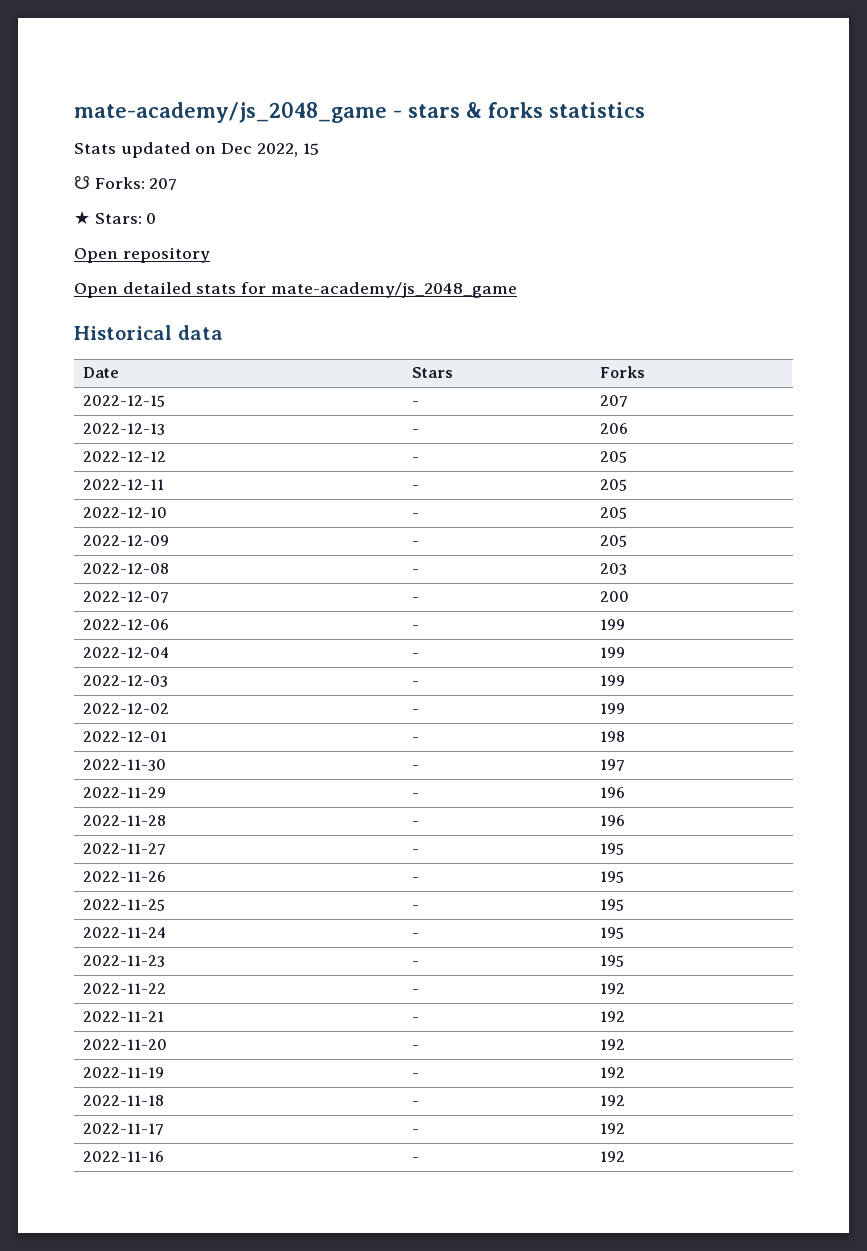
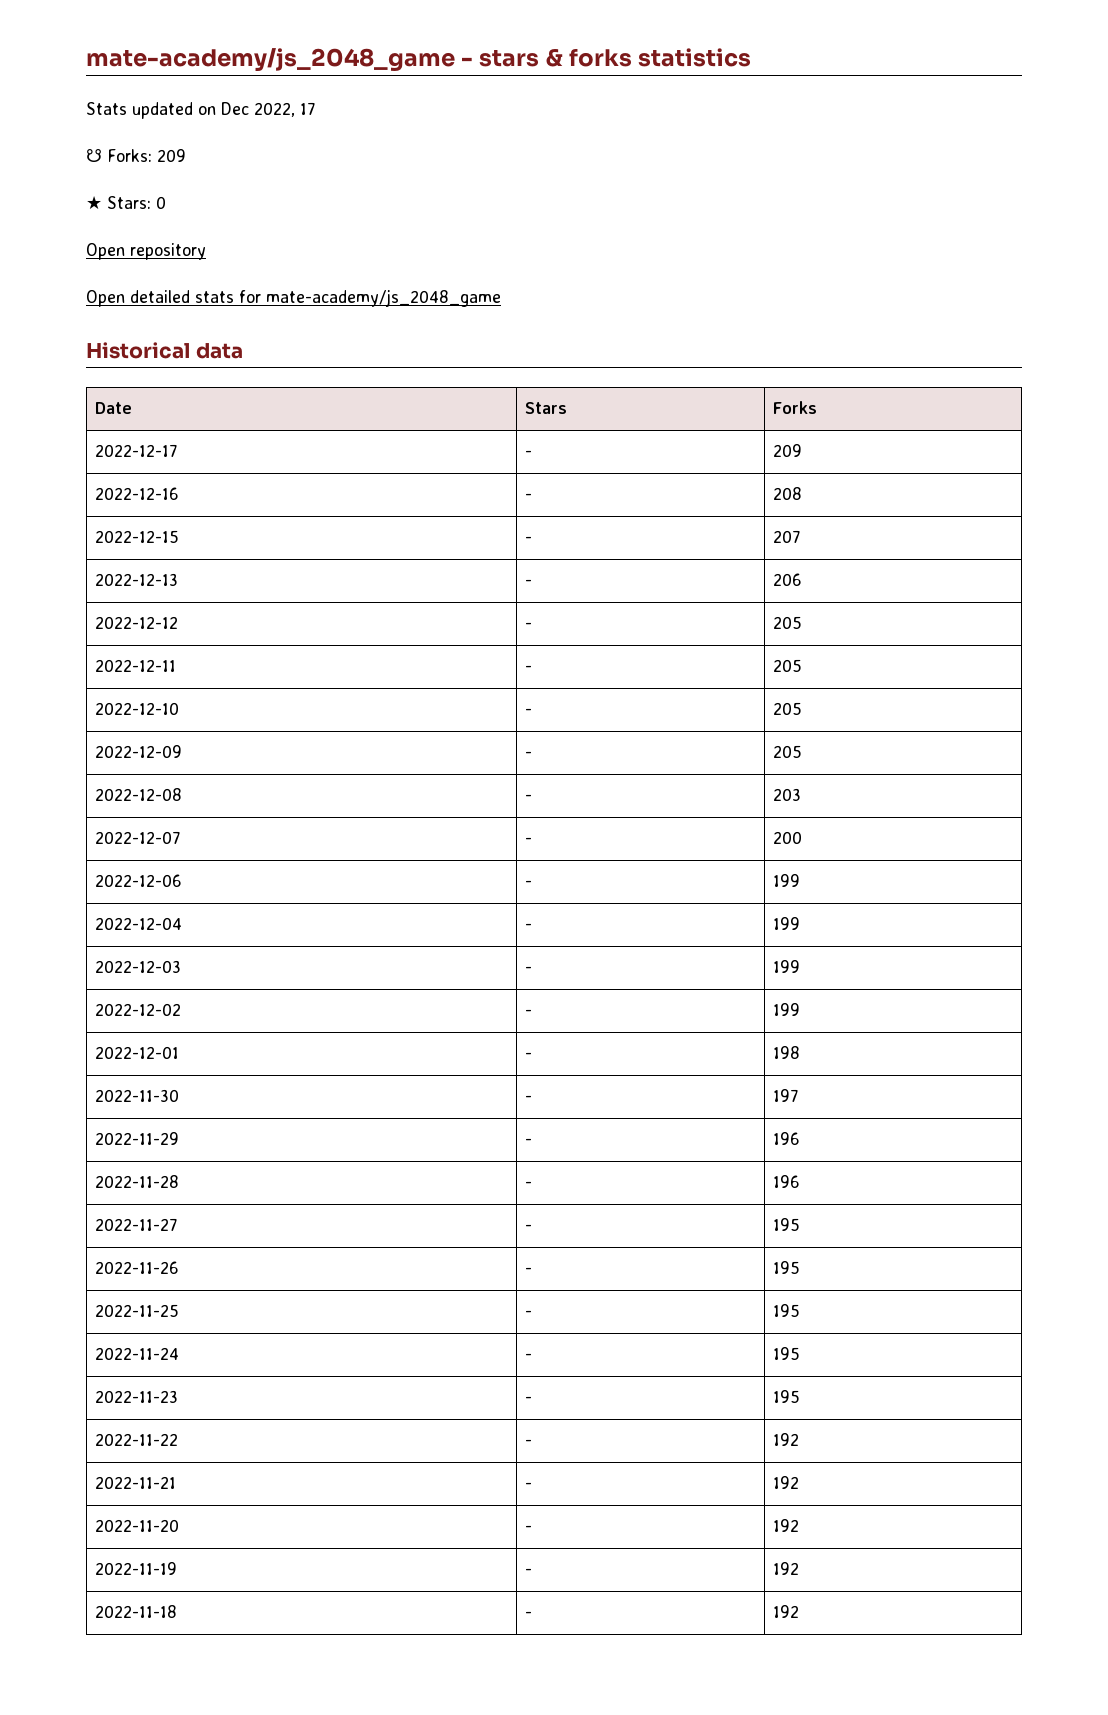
- Stats updated on Dec 2022, 15
+ Stats updated on Dec 2022, 17
- ☋ Forks: 207
+ ☋ Forks: 209
+ 2022-12-17 | - | 209
+ 2022-12-16 | - | 208
- 2022-11-17 | - | 192
- 2022-11-16 | - | 192

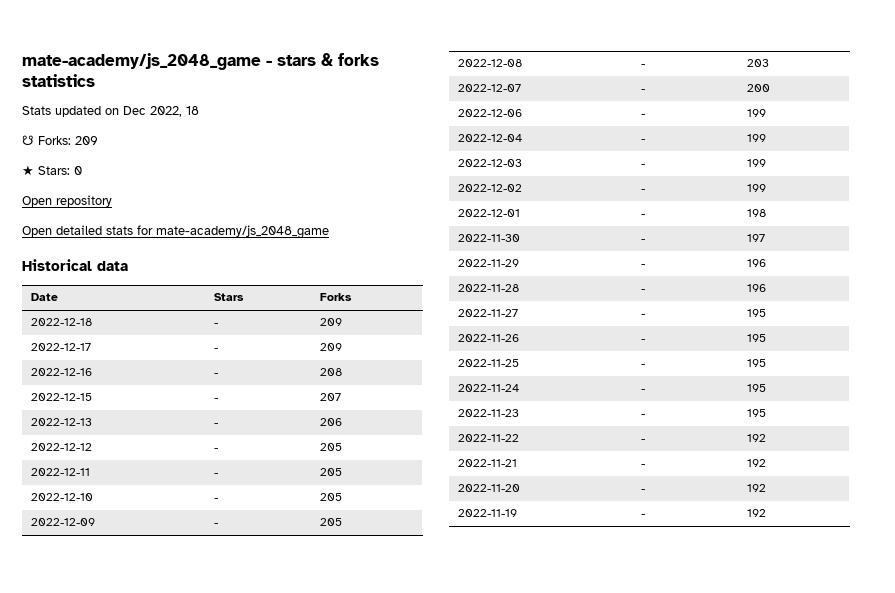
- Stats updated on Dec 2022, 17
+ Stats updated on Dec 2022, 18
+ 2022-12-18 | - | 209
- 2022-11-18 | - | 192

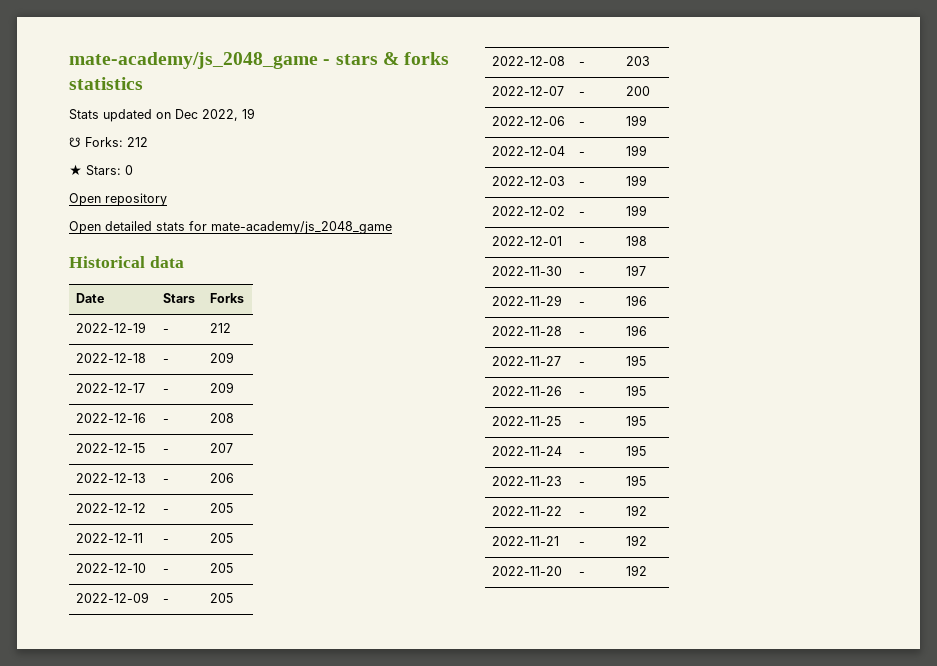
- Stats updated on Dec 2022, 18
+ Stats updated on Dec 2022, 19
- ☋ Forks: 209
+ ☋ Forks: 212
+ 2022-12-19 | - | 212
- 2022-11-19 | - | 192

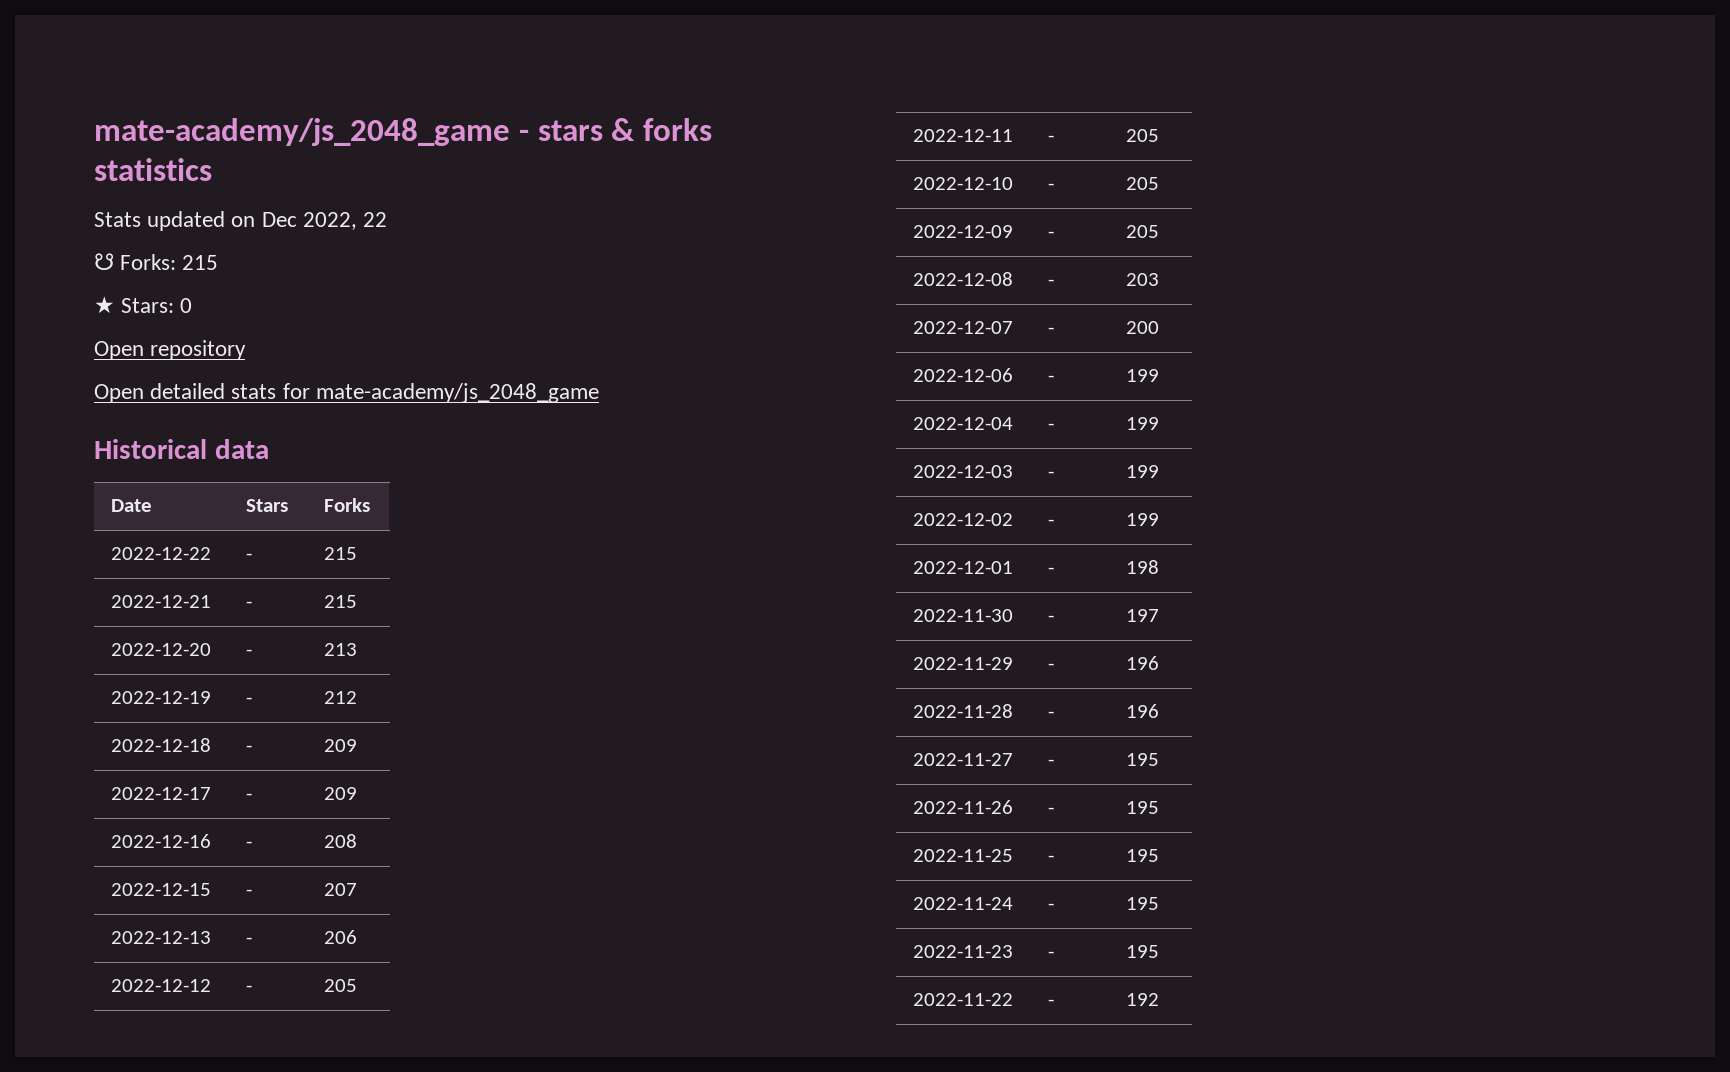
- Stats updated on Dec 2022, 19
+ Stats updated on Dec 2022, 22
- ☋ Forks: 212
+ ☋ Forks: 215
+ 2022-12-22 | - | 215
+ 2022-12-21 | - | 215
+ 2022-12-20 | - | 213
- 2022-11-21 | - | 192
- 2022-11-20 | - | 192

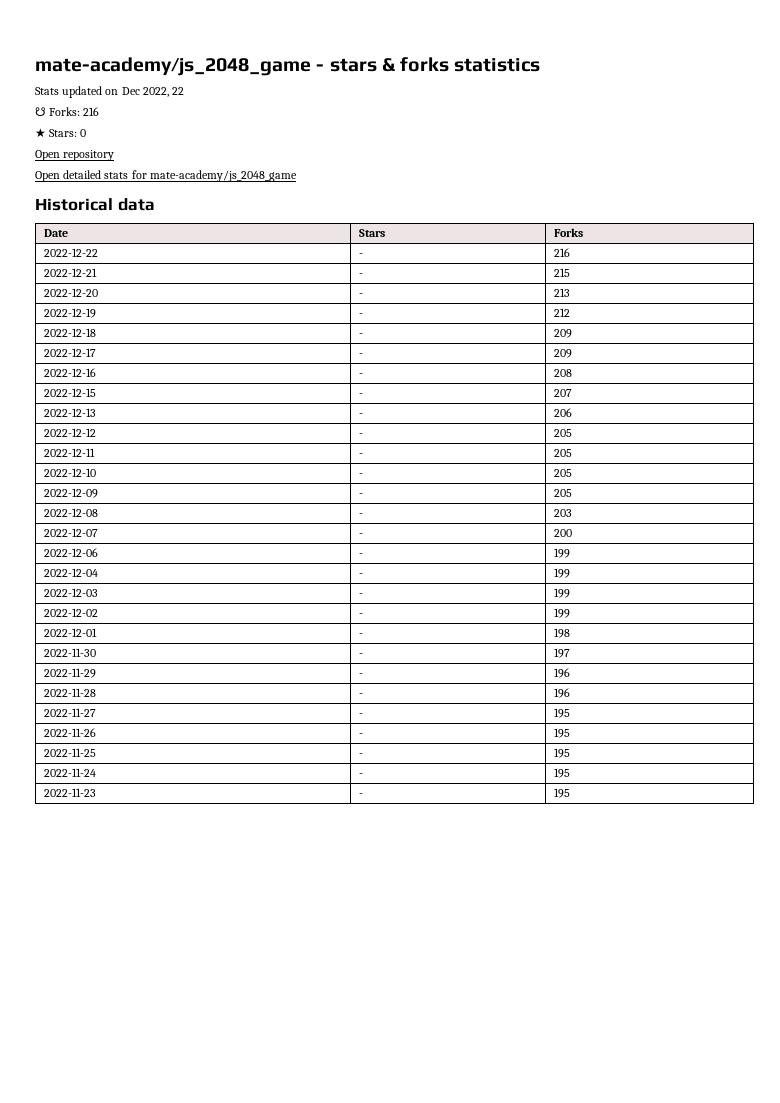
- ☋ Forks: 215
+ ☋ Forks: 216
- 2022-12-22 | - | 215
+ 2022-12-22 | - | 216
- 2022-11-22 | - | 192

